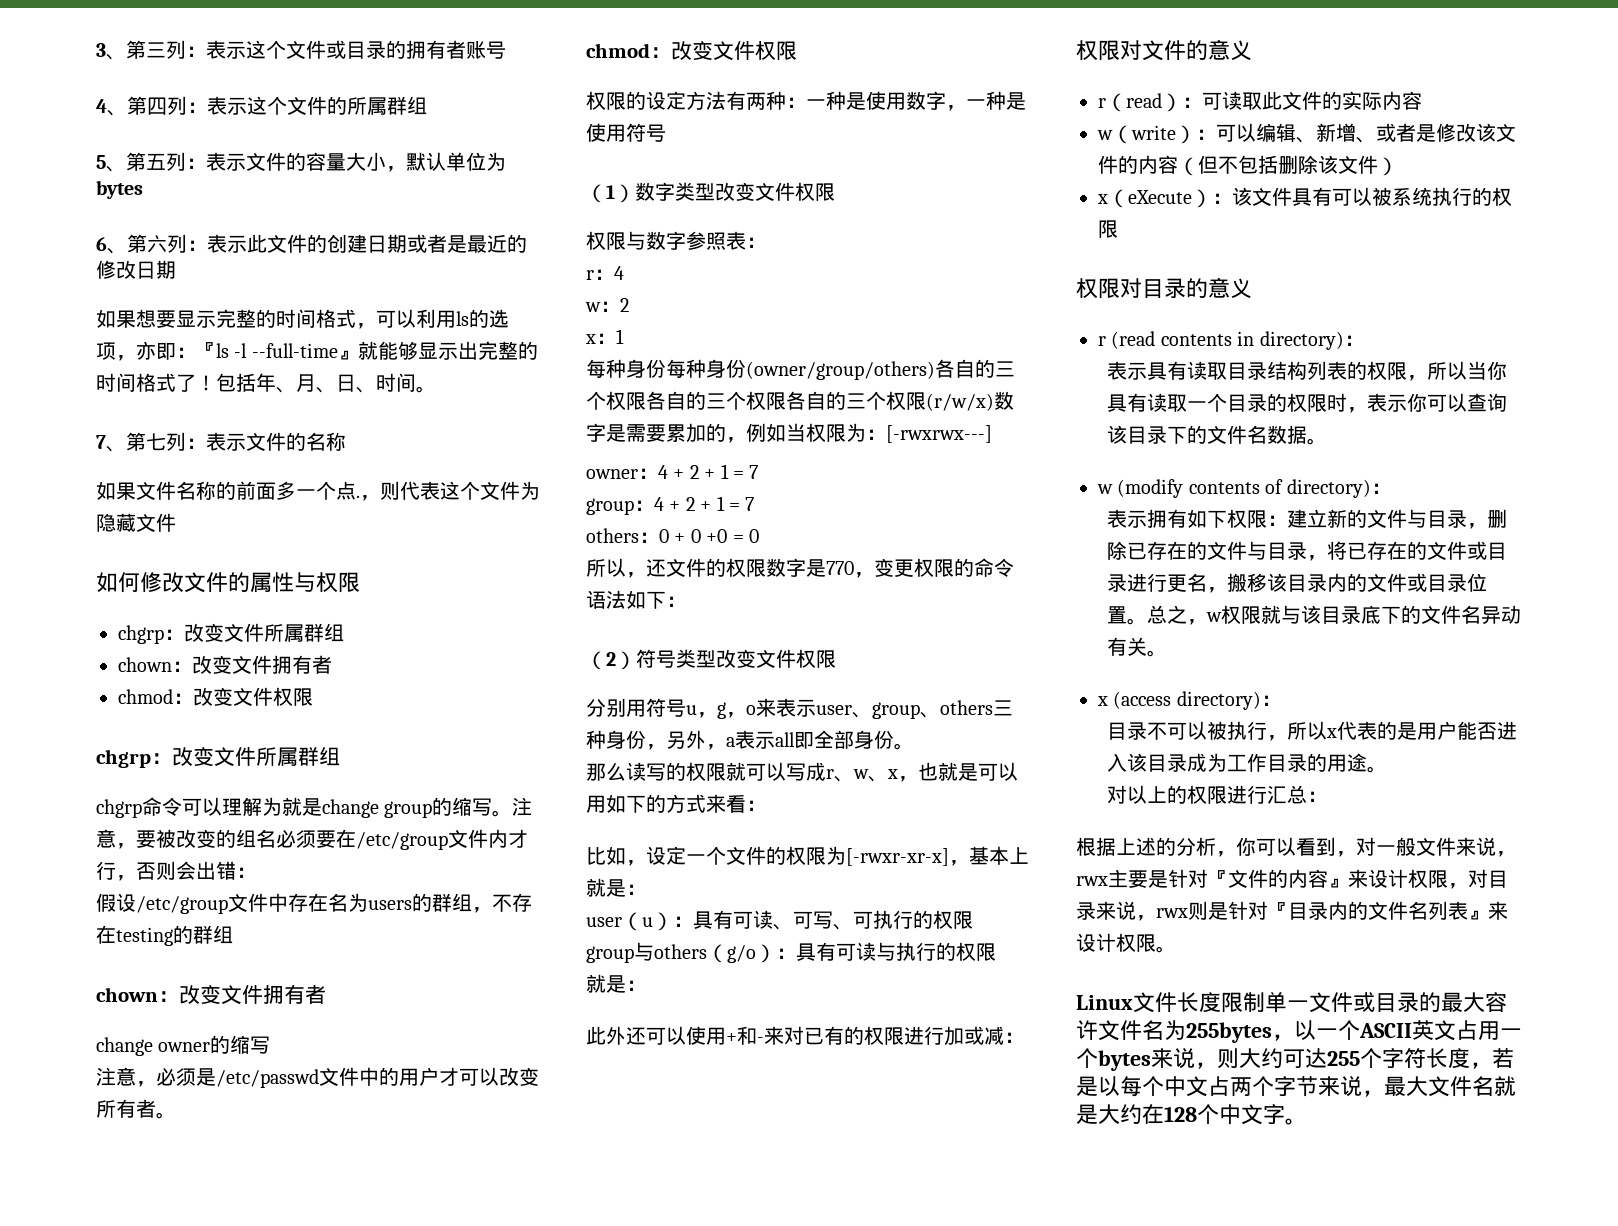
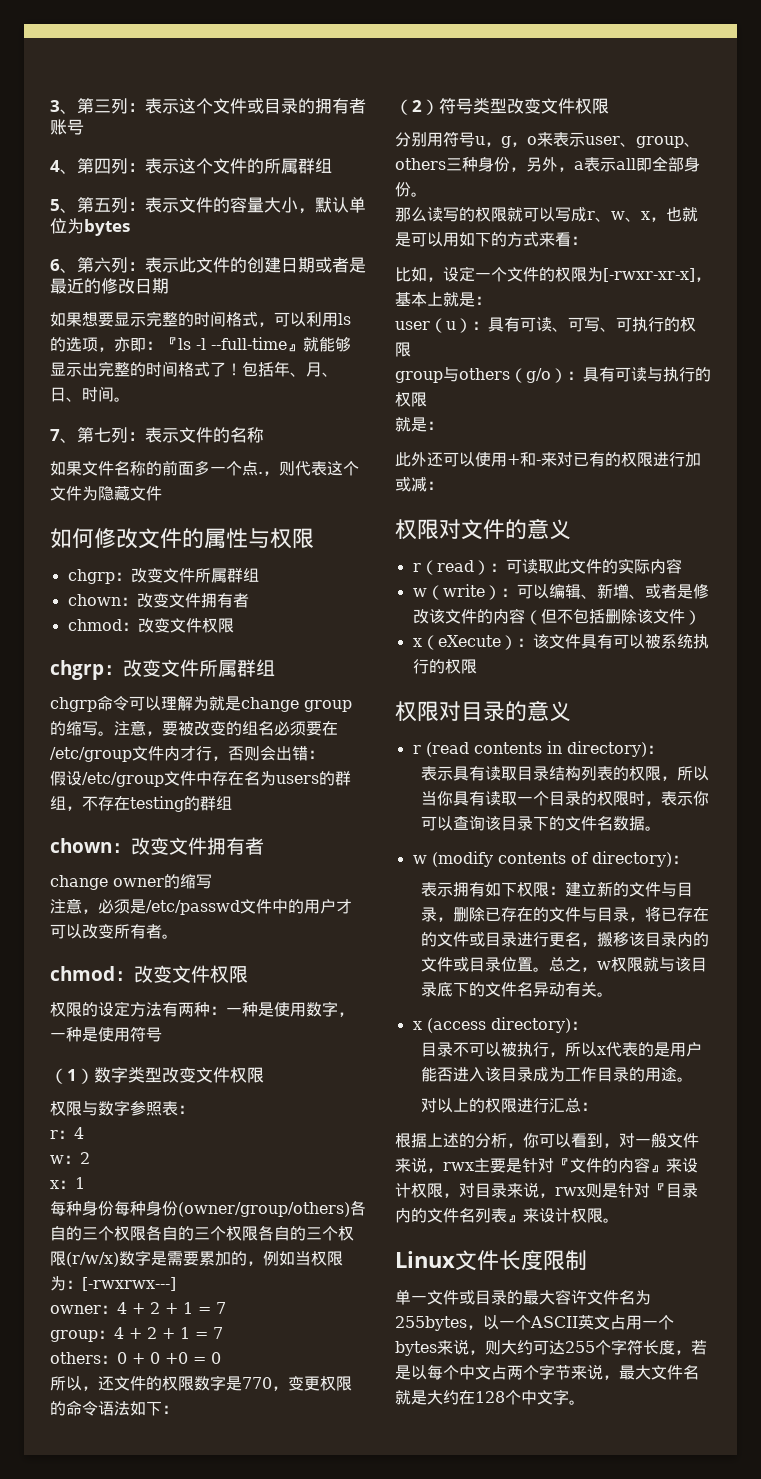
- Linux文件长度限制单一文件或目录的最大容许文件名为255bytes，以一个ASCII英文占用一个bytes来说，则大约可达255个字符长度，若是以每个中文占两个字节来说，最大文件名就是大约在128个中文字。
+ Linux文件长度限制
+ 单一文件或目录的最大容许文件名为255bytes，以一个ASCII英文占用一个bytes来说，则大约可达255个字符长度，若是以每个中文占两个字节来说，最大文件名就是大约在128个中文字。

